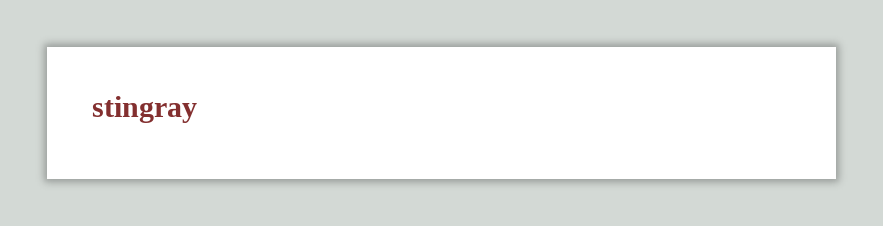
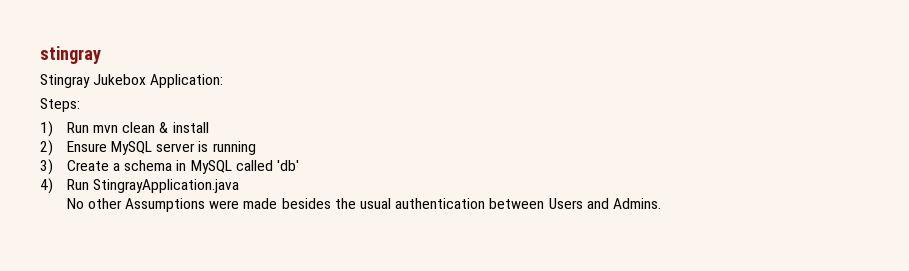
+ Stingray Jukebox Application:
+ Steps:
+ 1) Run mvn clean & install
+ 2) Ensure MySQL server is running
+ 3) Create a schema in MySQL called 'db'
+ 4) Run StingrayApplication.java
+ No other Assumptions were made besides the usual authentication between Users and Admins.

